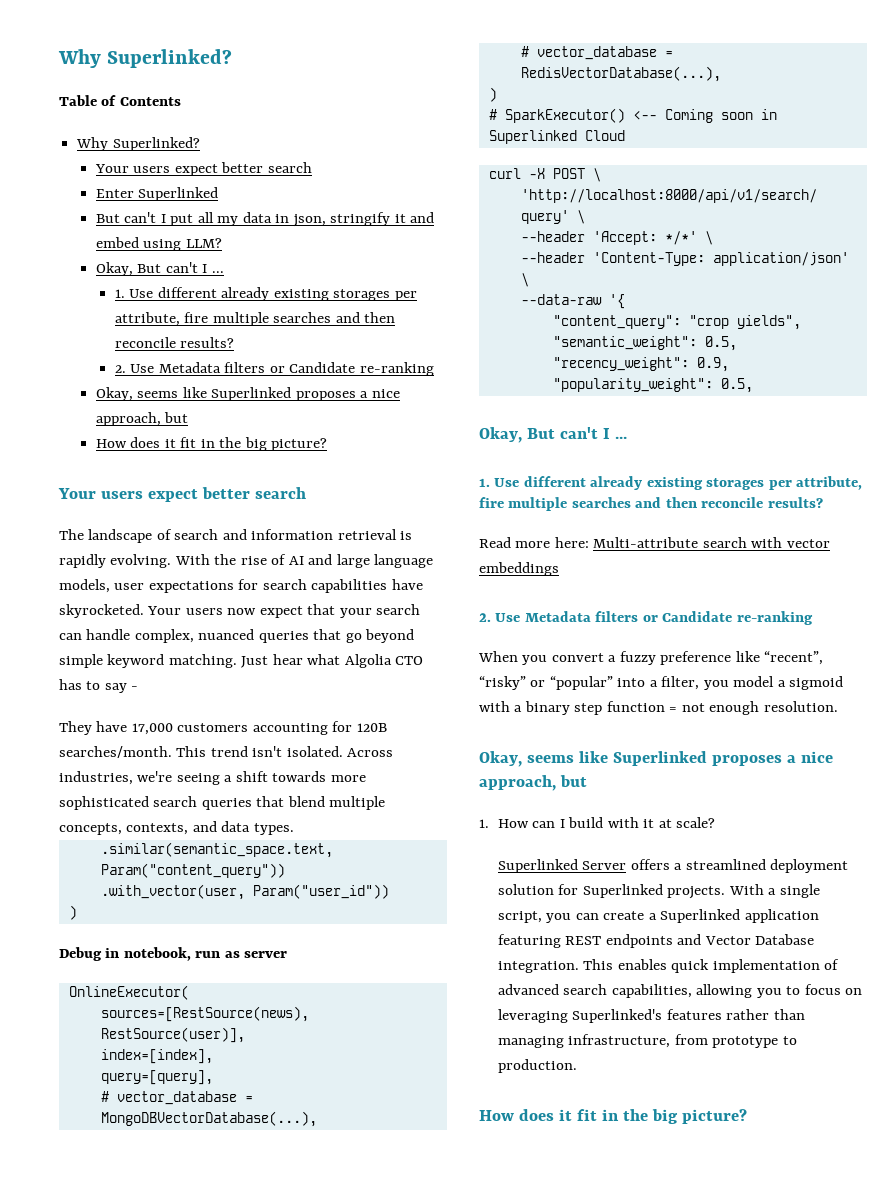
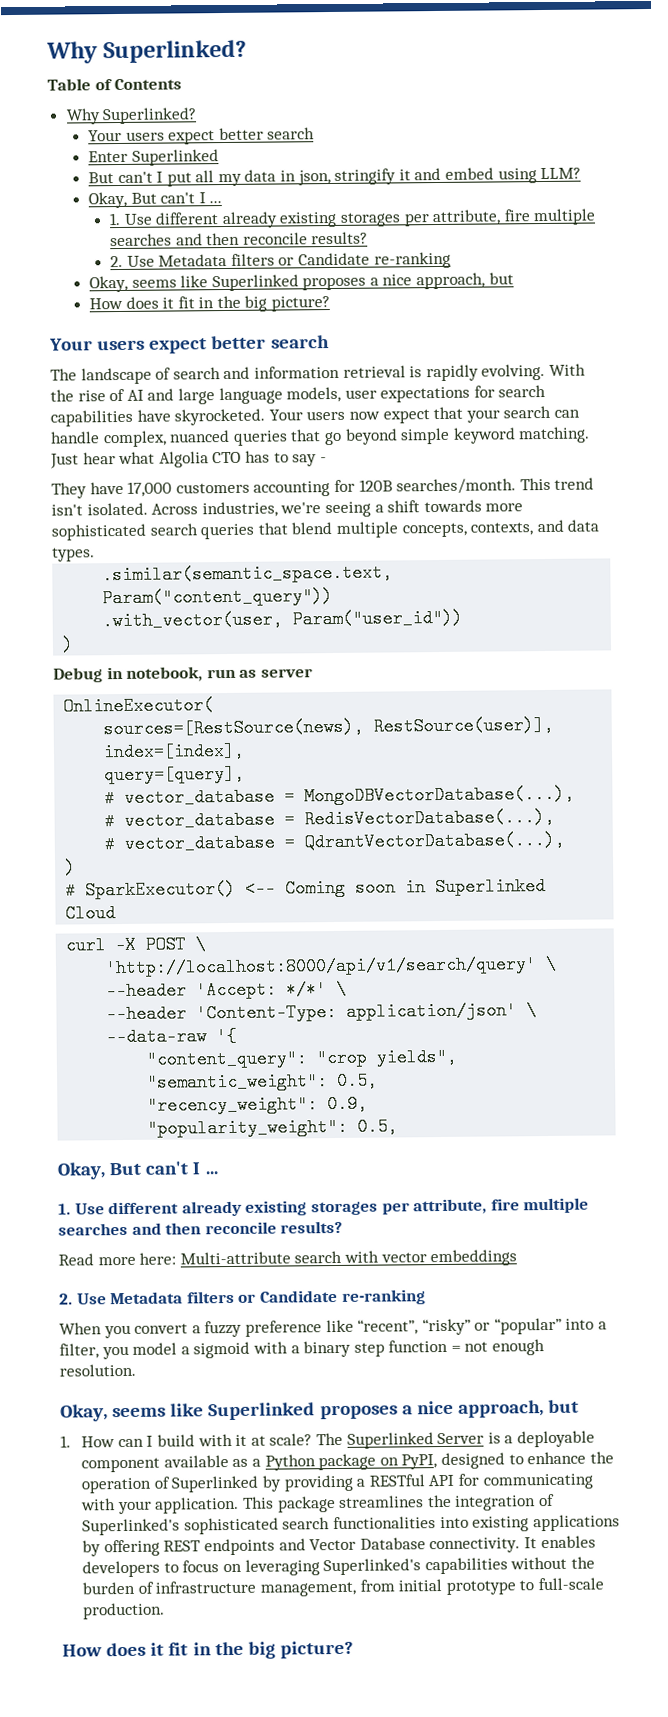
+ # vector_database = QdrantVectorDatabase(...),
- 1. How can I build with it at scale?
- Superlinked Server offers a streamlined deployment solution for Superlinked projects. With a single script, you can create a Superlinked application featuring REST endpoints and Vector Database integration. This enables quick implementation of advanced search capabilities, allowing you to focus on leveraging Superlinked's features rather than managing infrastructure, from prototype to production.
+ 1. How can I build with it at scale? The Superlinked Server is a deployable component available as a Python package on PyPI, designed to enhance the operation of Superlinked by providing a RESTful API for communicating with your application. This package streamlines the integration of Superlinked's sophisticated search functionalities into existing applications by offering REST endpoints and Vector Database connectivity. It enables developers to focus on leveraging Superlinked's capabilities without the burden of infrastructure management, from initial prototype to full-scale production.

